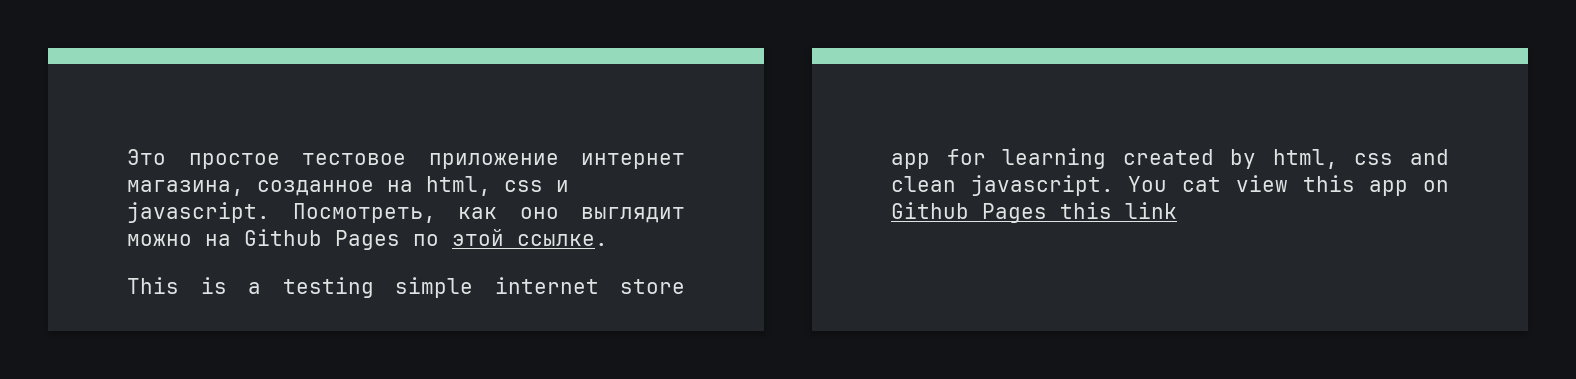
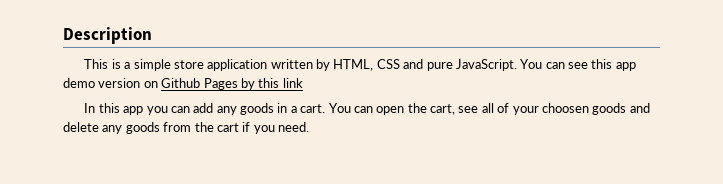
- Это простое тестовое приложение интернет магазина, созданное на html, css и javascript. Посмотреть, как оно выглядит можно на Github Pages по этой ссылке.
- This is a testing simple internet store app for learning created by html, css and clean javascript. You cat view this app on Github Pages this link
+ Description
+ This is a simple store application written by HTML, CSS and pure JavaScript. You can see this app demo version on Github Pages by this link
+ In this app you can add any goods in a cart. You can open the cart, see all of your choosen goods and delete any goods from the cart if you need.

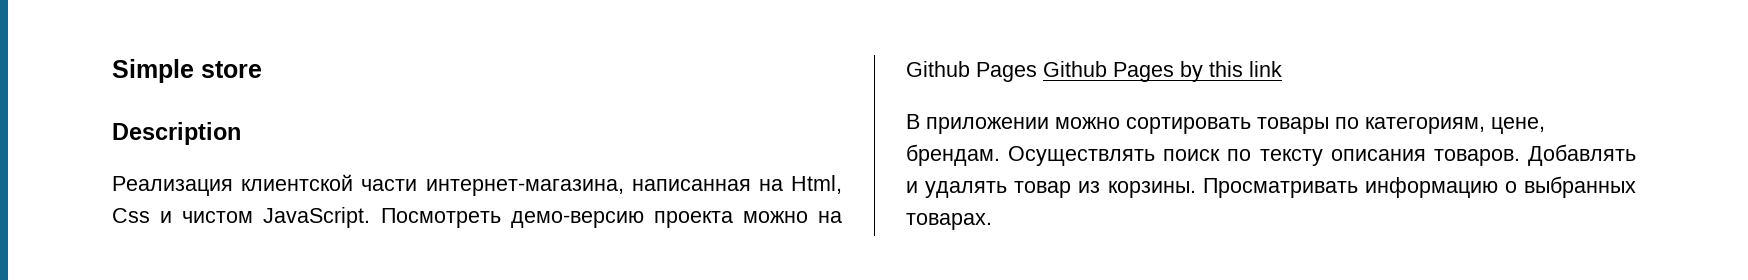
+ Simple store
- This is a simple store application written by HTML, CSS and pure JavaScript. You can see this app demo version on Github Pages by this link
+ Реализация клиентской части интернет-магазина, написанная на Html, Css и чистом JavaScript. Посмотреть демо-версию проекта можно на Github Pages Github Pages by this link
- In this app you can add any goods in a cart. You can open the cart, see all of your choosen goods and delete any goods from the cart if you need.
+ В приложении можно сортировать товары по категориям, цене, брендам. Осуществлять поиск по тексту описания товаров. Добавлять и удалять товар из корзины. Просматривать информацию о выбранных товарах.

